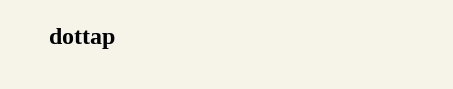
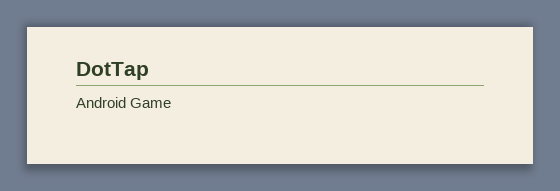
- dottap
+ DotTap
+ Android Game

